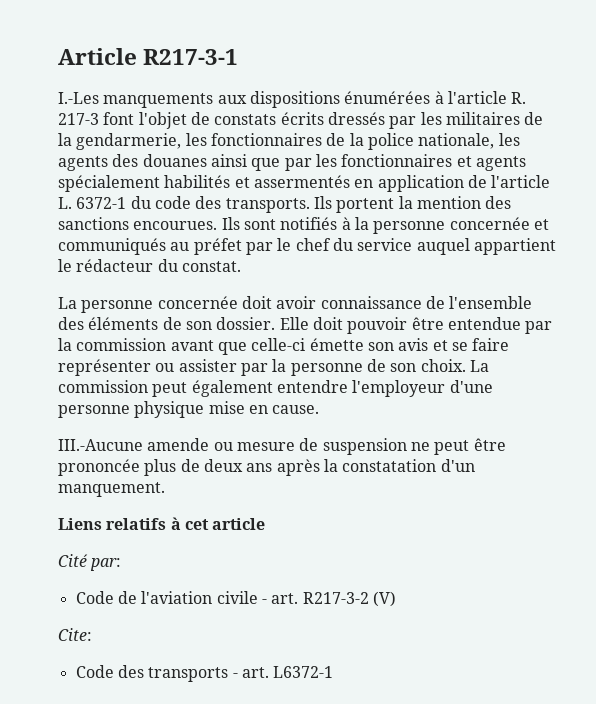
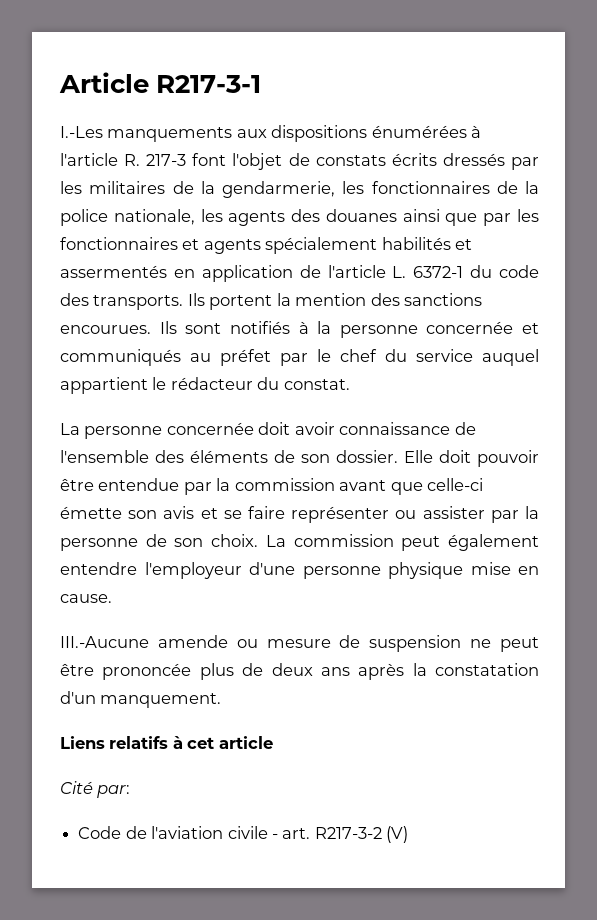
- Cite:
- Code des transports - art. L6372-1

